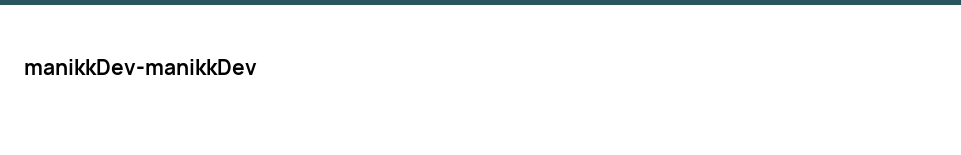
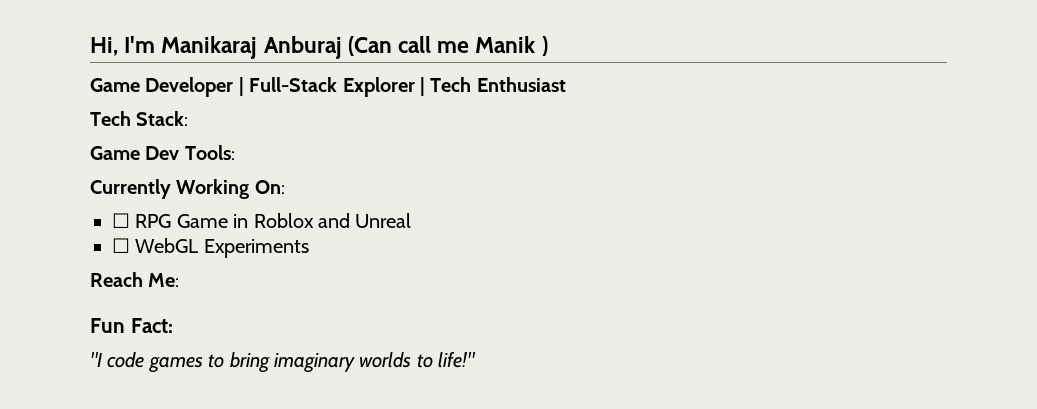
- manikkDev-manikkDev
+ Hi, I'm Manikaraj Anburaj (Can call me Manik )
+ Game Developer | Full-Stack Explorer | Tech Enthusiast
+ Tech Stack:
+ Game Dev Tools:
+ Currently Working On:
+ ☐ RPG Game in Roblox and Unreal
+ ☐ WebGL Experiments
+ Reach Me:
+ Fun Fact:
+ "I code games to bring imaginary worlds to life!"

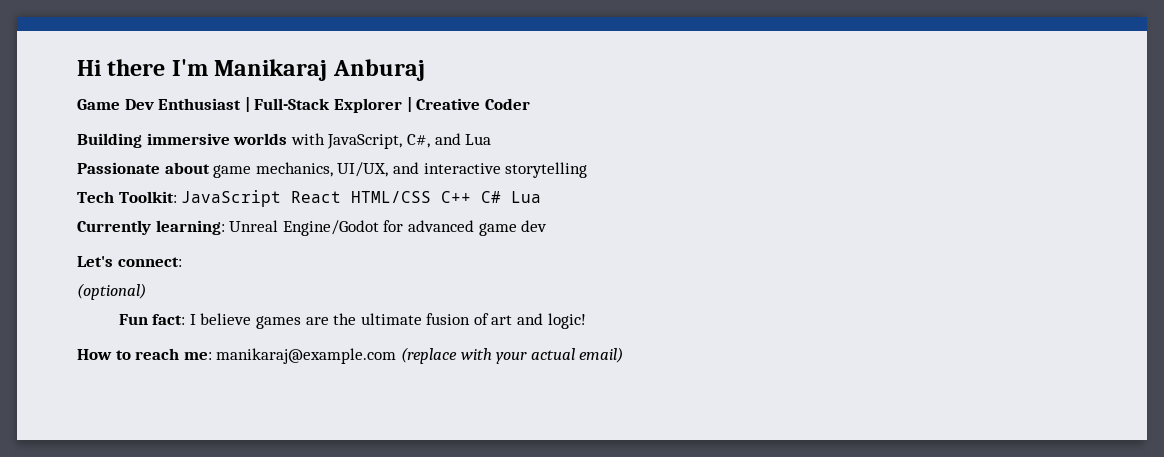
- Hi, I'm Manikaraj Anburaj (Can call me Manik )
- Game Developer | Full-Stack Explorer | Tech Enthusiast
- Tech Stack:
- Game Dev Tools:
- Currently Working On:
- ☐ RPG Game in Roblox and Unreal
- ☐ WebGL Experiments
- Reach Me:
- Fun Fact:
- "I code games to bring imaginary worlds to life!"
+ Hi there I'm Manikaraj Anburaj
+ Game Dev Enthusiast | Full-Stack Explorer | Creative Coder
+ Building immersive worlds with JavaScript, C#, and Lua
+ Passionate about game mechanics, UI/UX, and interactive storytelling
+ Tech Toolkit: JavaScript React HTML/CSS C++ C# Lua
+ Currently learning: Unreal Engine/Godot for advanced game dev
+ Let's connect:
+ (optional)
+ Fun fact: I believe games are the ultimate fusion of art and logic!
+ How to reach me: manikaraj@example.com (replace with your actual email)

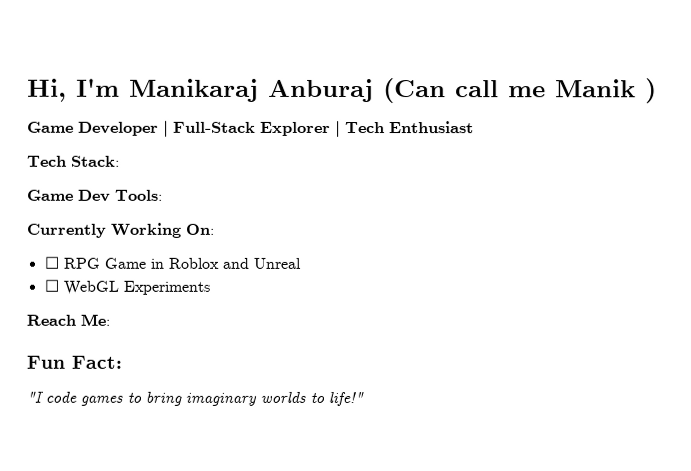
- Hi there I'm Manikaraj Anburaj
- Game Dev Enthusiast | Full-Stack Explorer | Creative Coder
- Building immersive worlds with JavaScript, C#, and Lua
- Passionate about game mechanics, UI/UX, and interactive storytelling
- Tech Toolkit: JavaScript React HTML/CSS C++ C# Lua
- Currently learning: Unreal Engine/Godot for advanced game dev
- Let's connect:
- (optional)
- Fun fact: I believe games are the ultimate fusion of art and logic!
- How to reach me: manikaraj@example.com (replace with your actual email)
+ Hi, I'm Manikaraj Anburaj (Can call me Manik )
+ Game Developer | Full-Stack Explorer | Tech Enthusiast
+ Tech Stack:
+ Game Dev Tools:
+ Currently Working On:
+ ☐ RPG Game in Roblox and Unreal
+ ☐ WebGL Experiments
+ Reach Me:
+ Fun Fact:
+ "I code games to bring imaginary worlds to life!"

